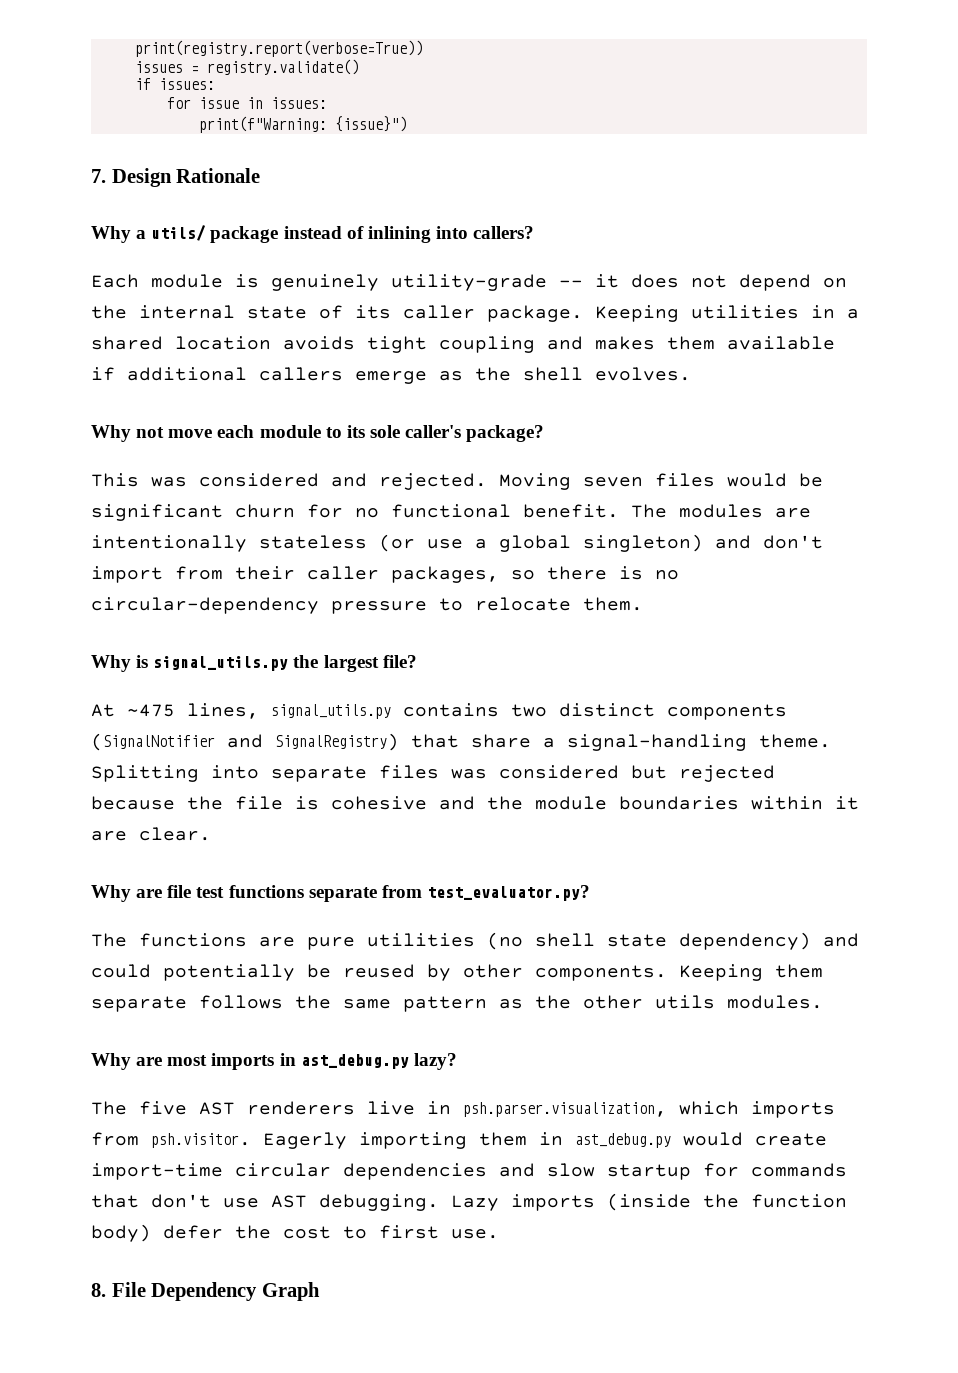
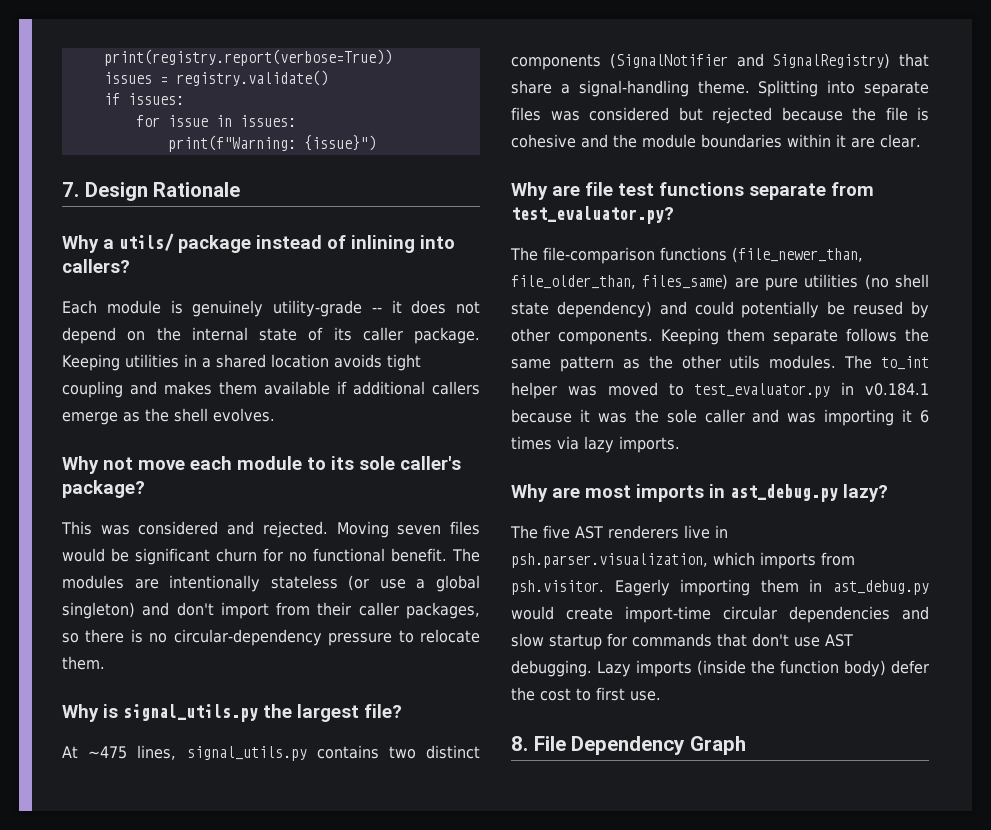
- The functions are pure utilities (no shell state dependency) and could potentially be reused by other components.
+ The file-comparison functions (file_newer_than, file_older_than, files_same) are pure utilities (no shell state dependency) and could potentially be reused by other components.
+ The to_int helper was moved to test_evaluator.py in v0.184.1 because it was the sole caller and was importing it 6 times via lazy imports.

